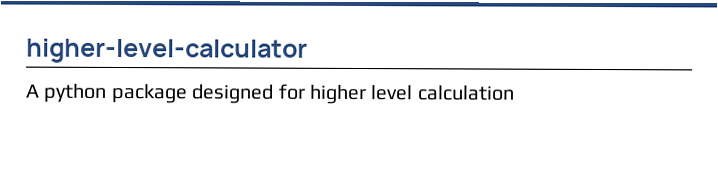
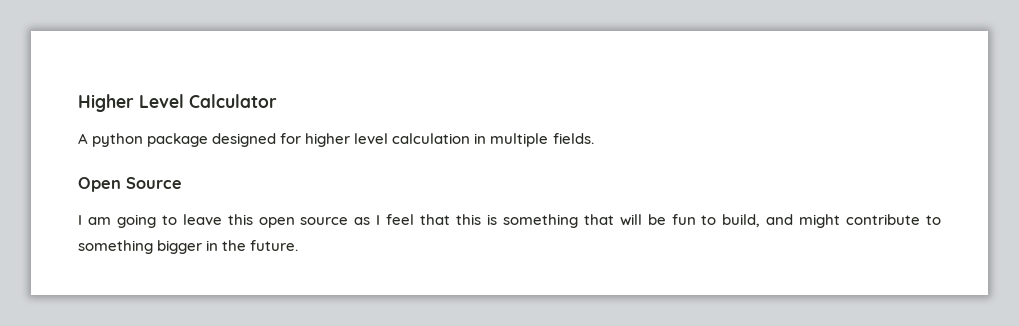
- higher-level-calculator
+ Higher Level Calculator
- A python package designed for higher level calculation
+ A python package designed for higher level calculation in multiple fields.
+ Open Source
+ I am going to leave this open source as I feel that this is something that will be fun to build, and might contribute to something bigger in the future.

